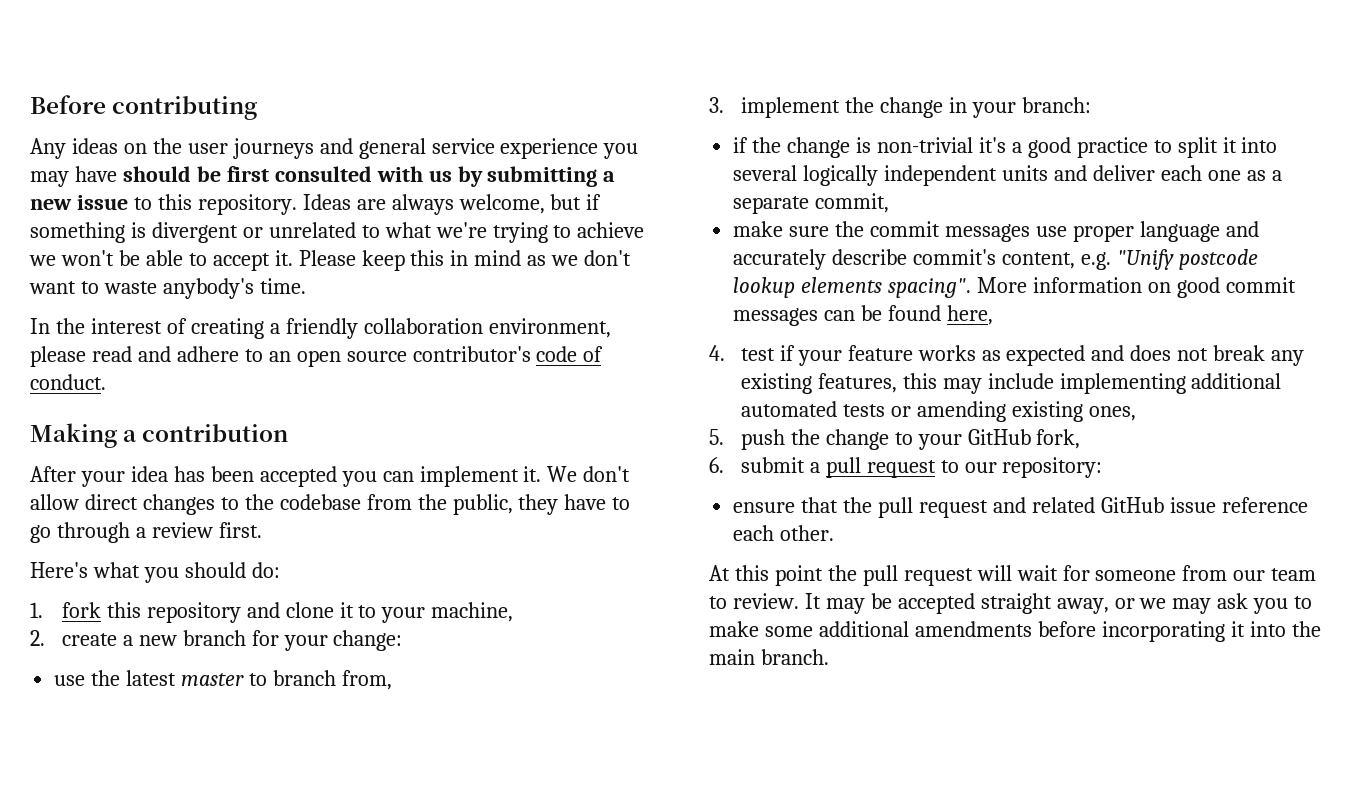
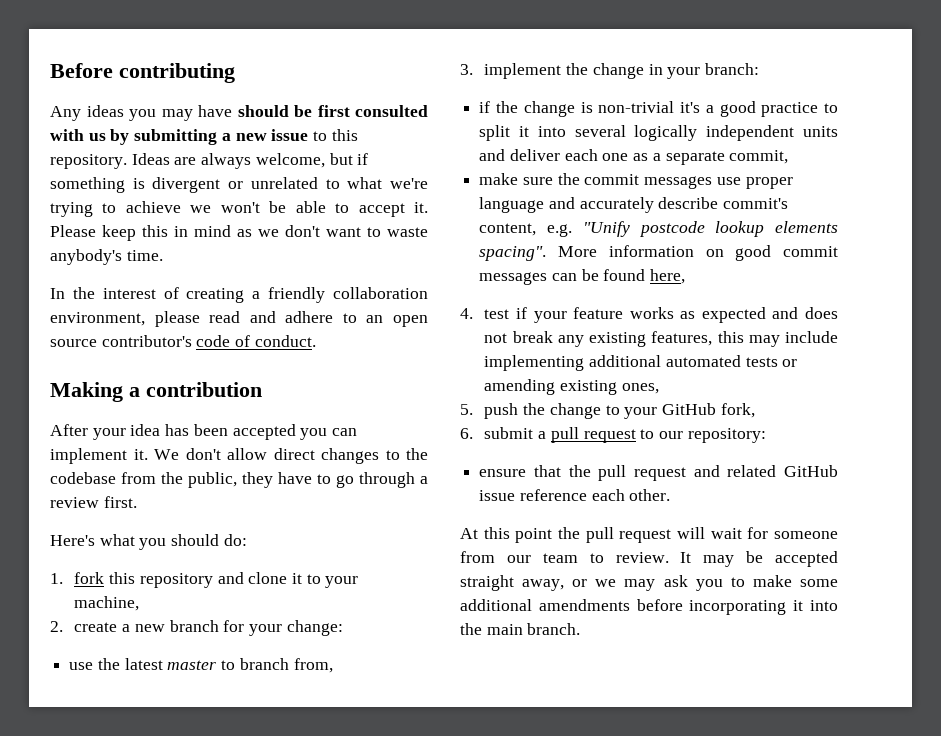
- Any ideas on the user journeys and general service experience you may have should be first consulted with us by submitting a new issue to this repository.
+ Any ideas you may have should be first consulted with us by submitting a new issue to this repository.

